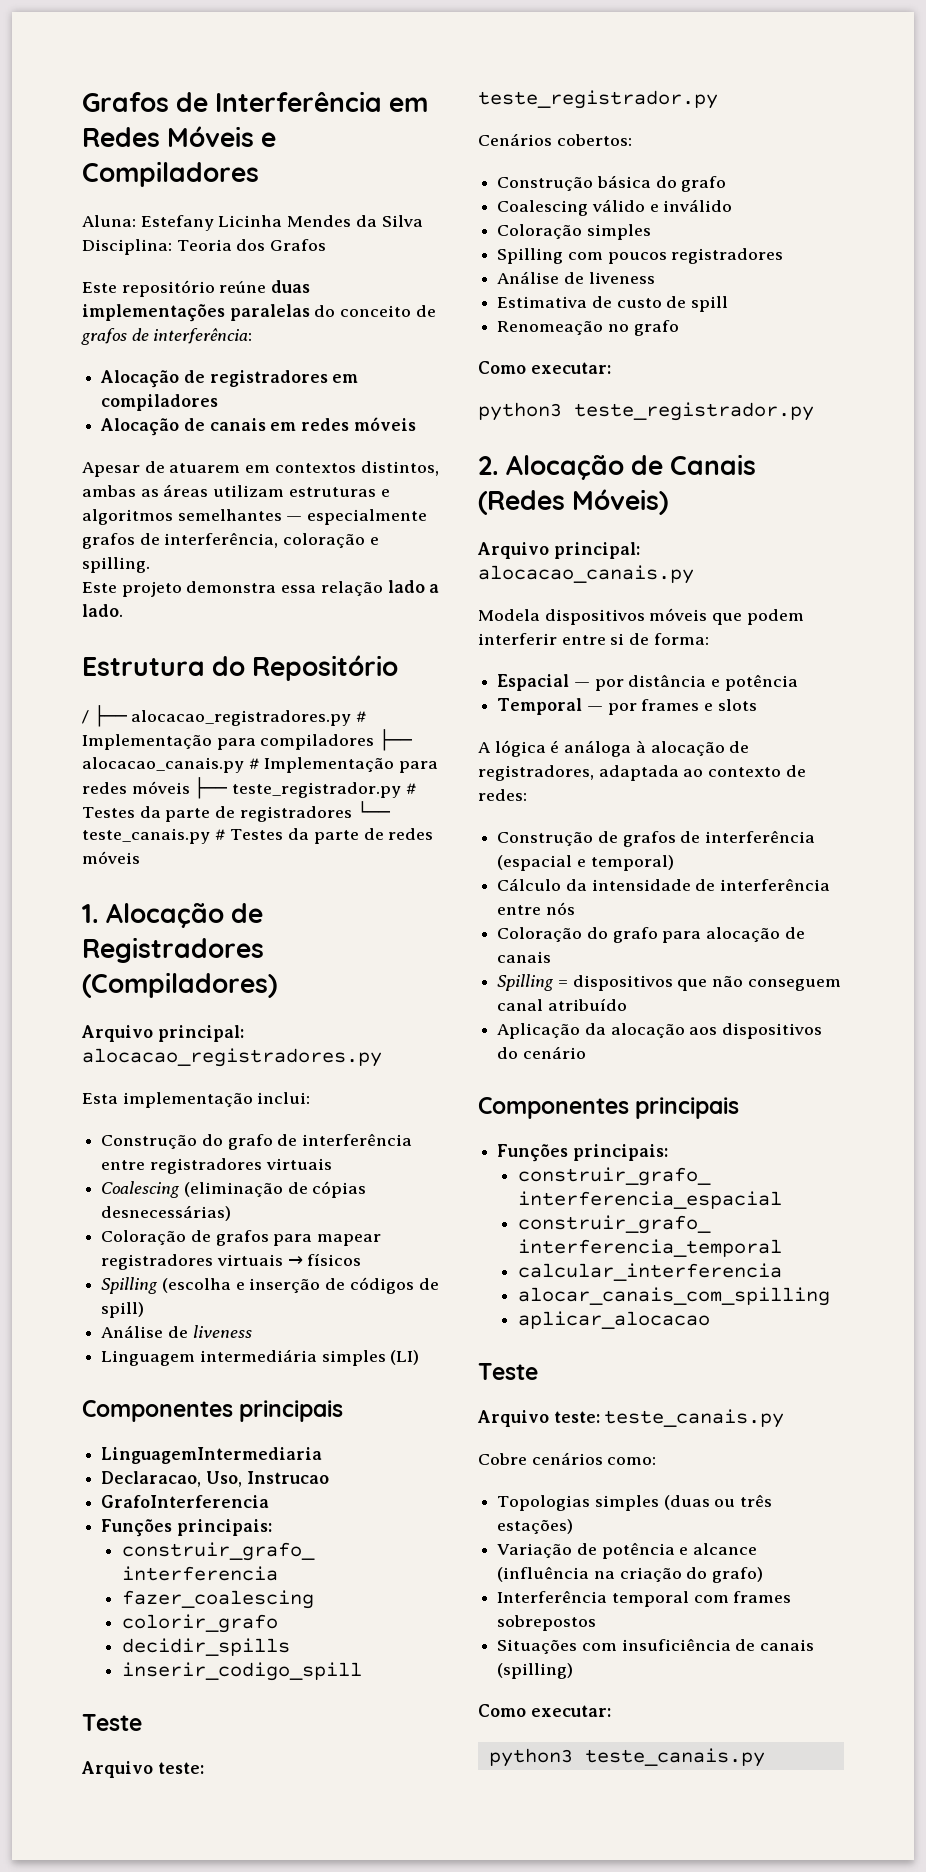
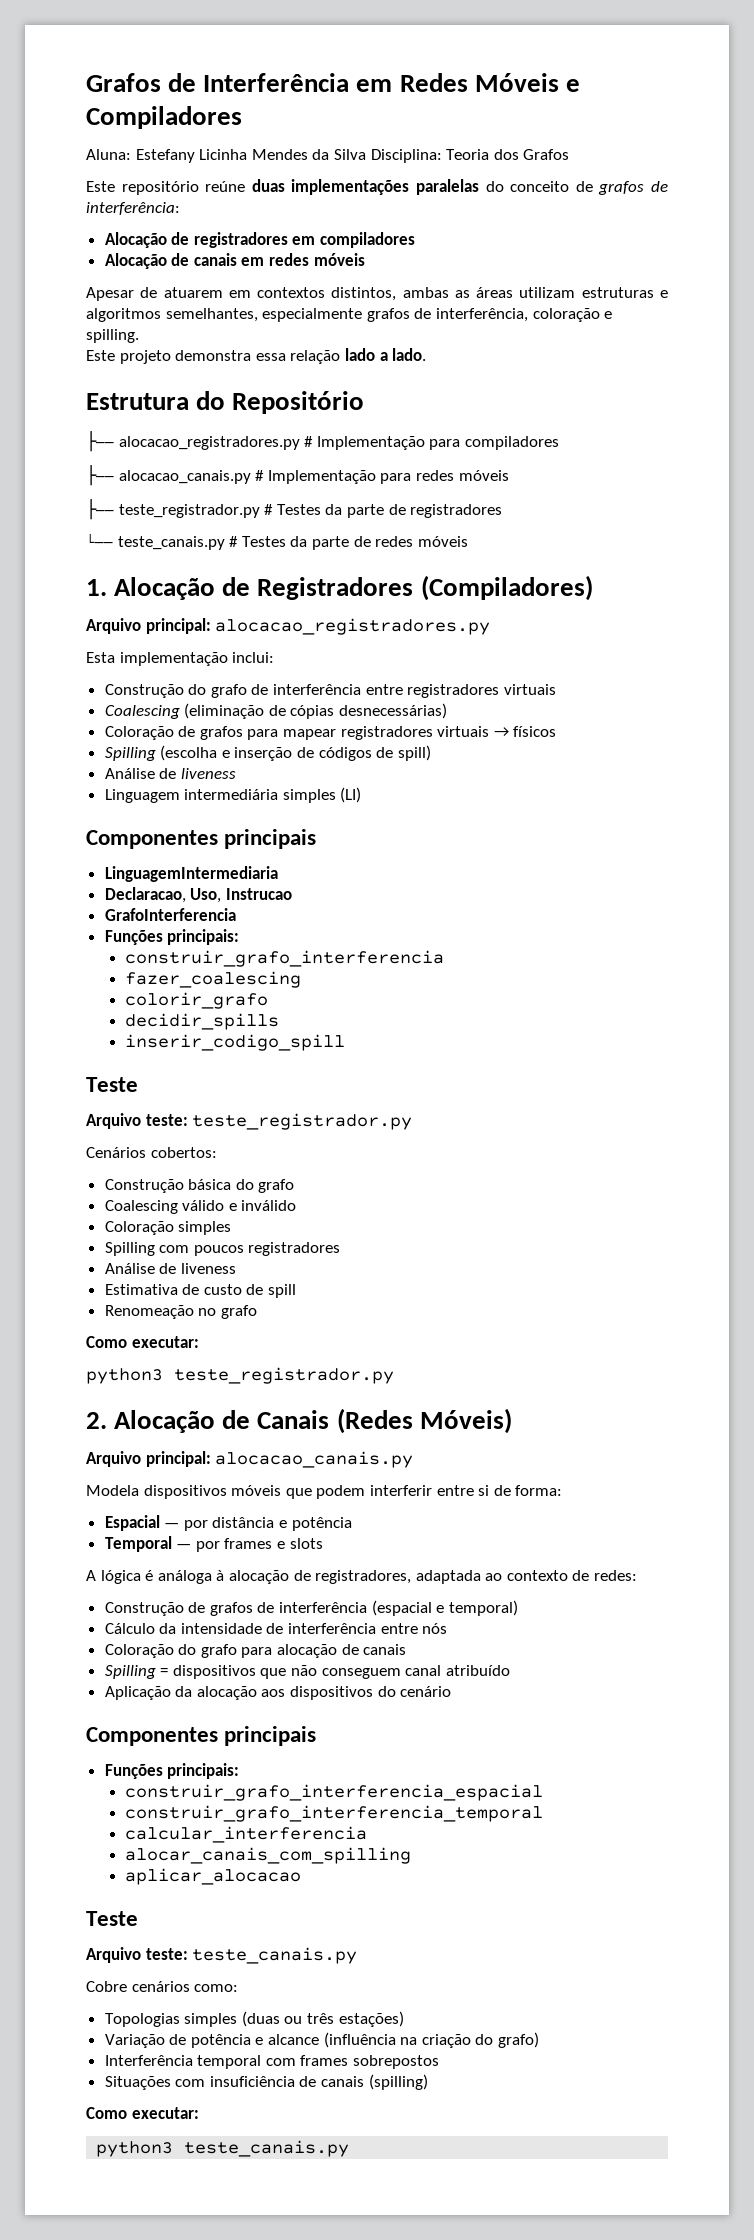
- Apesar de atuarem em contextos distintos, ambas as áreas utilizam estruturas e algoritmos semelhantes — especialmente grafos de interferência, coloração e spilling.
+ Apesar de atuarem em contextos distintos, ambas as áreas utilizam estruturas e algoritmos semelhantes, especialmente grafos de interferência, coloração e spilling.
- / ├── alocacao_registradores.py # Implementação para compiladores ├── alocacao_canais.py # Implementação para redes móveis ├── teste_registrador.py # Testes da parte de registradores └── teste_canais.py # Testes da parte de redes móveis
+ ├── alocacao_registradores.py # Implementação para compiladores
+ ├── alocacao_canais.py # Implementação para redes móveis
+ ├── teste_registrador.py # Testes da parte de registradores
+ └── teste_canais.py # Testes da parte de redes móveis

